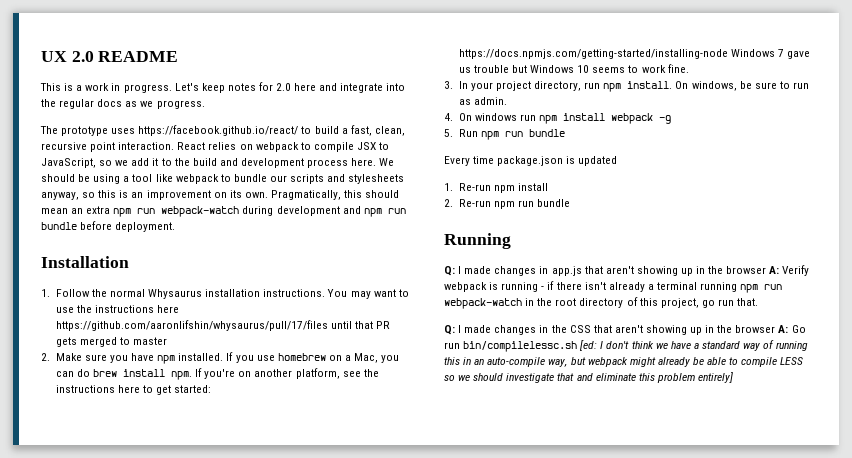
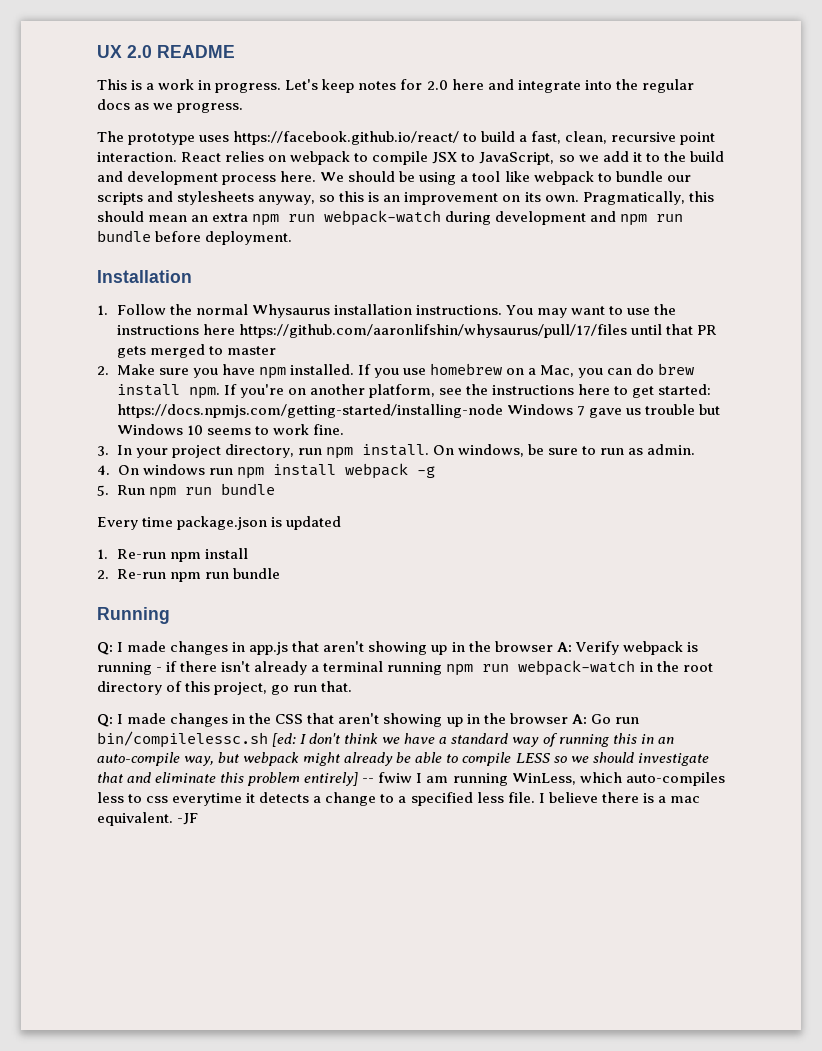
- Q: I made changes in the CSS that aren't showing up in the browser A: Go run bin/compilelessc.sh [ed: I don't think we have a standard way of running this in an auto-compile way, but webpack might already be able to compile LESS so we should investigate that and eliminate this problem entirely]
+ Q: I made changes in the CSS that aren't showing up in the browser A: Go run bin/compilelessc.sh [ed: I don't think we have a standard way of running this in an auto-compile way, but webpack might already be able to compile LESS so we should investigate that and eliminate this problem entirely] -- fwiw I am running WinLess, which auto-compiles less to css everytime it detects a change to a specified less file. I believe there is a mac equivalent. -JF

